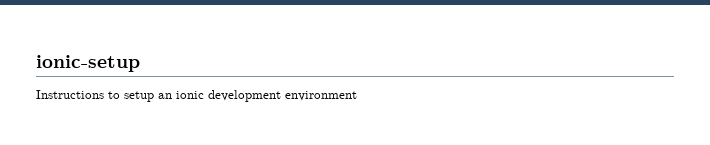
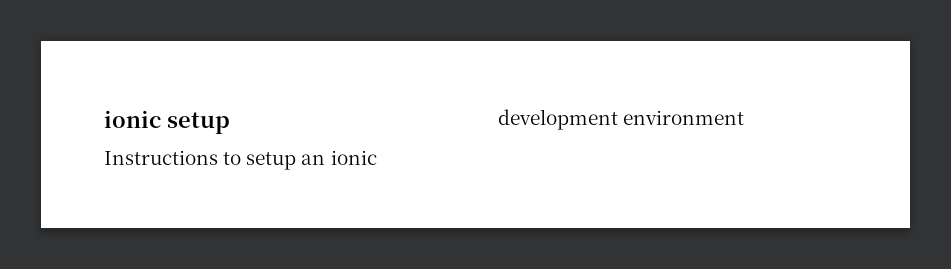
- ionic-setup
+ ionic setup

